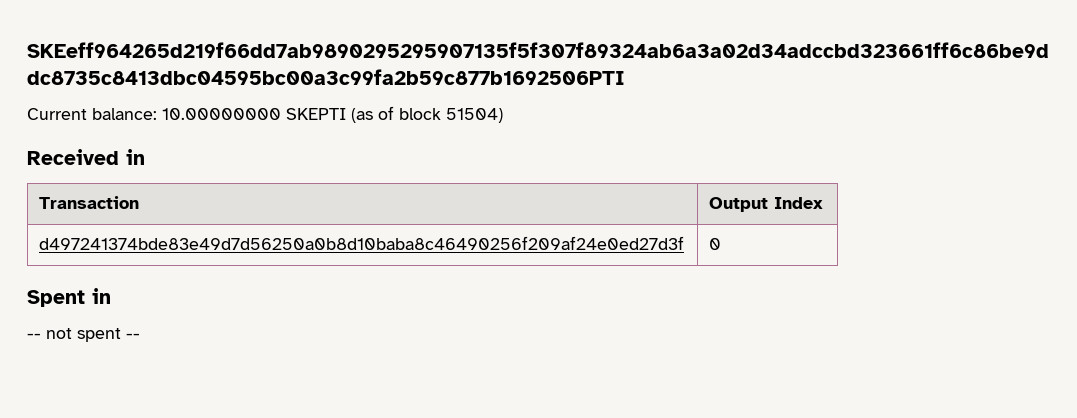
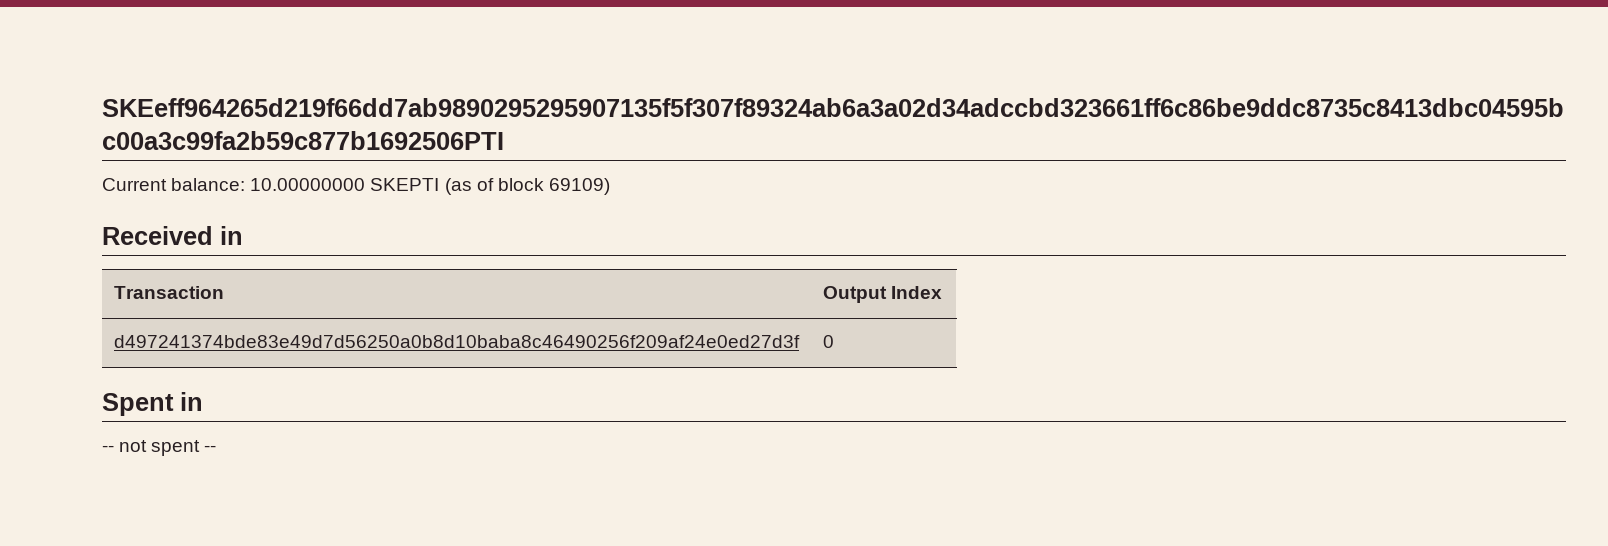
- Current balance: 10.00000000 SKEPTI (as of block 51504)
+ Current balance: 10.00000000 SKEPTI (as of block 69109)

